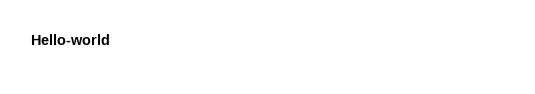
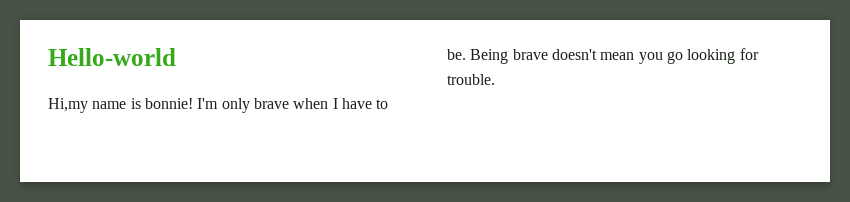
+ Hi,my name is bonnie! I'm only brave when I have to be. Being brave doesn't mean you go looking for trouble.

